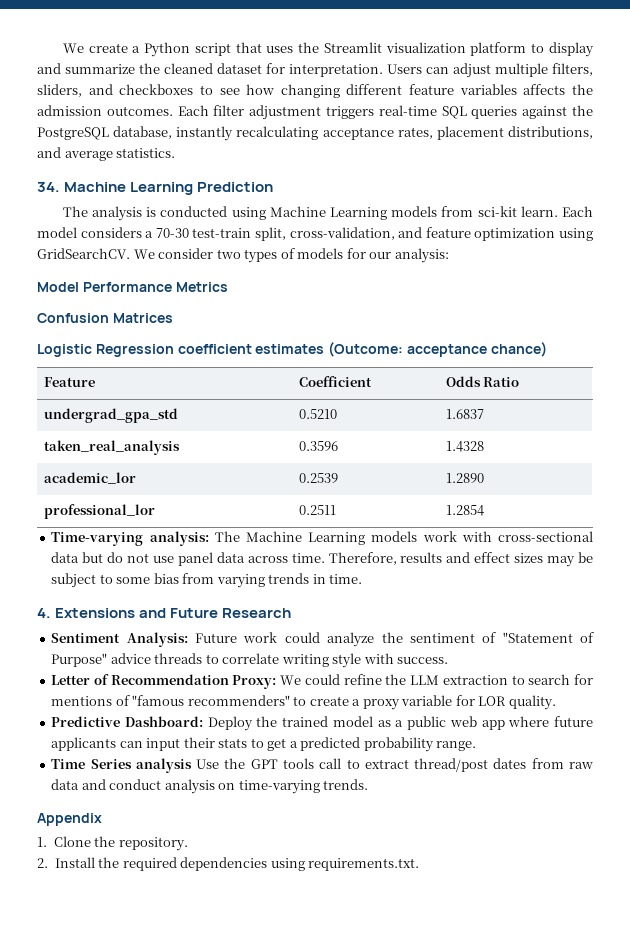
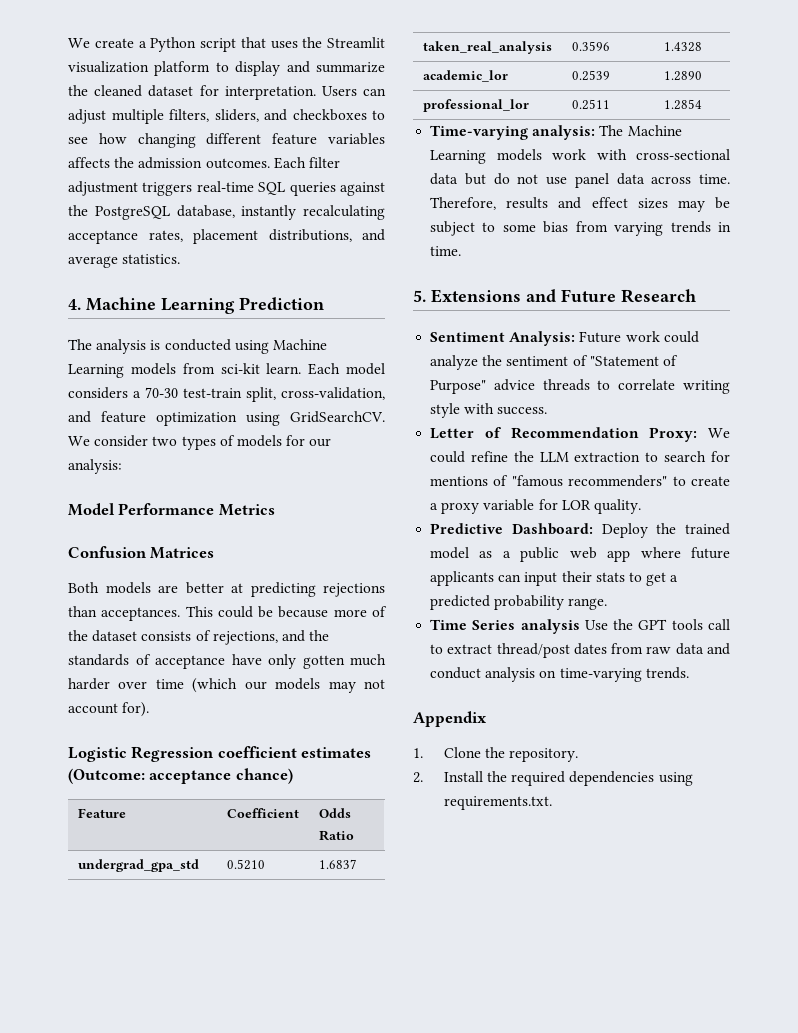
- 34. Machine Learning Prediction
+ 4. Machine Learning Prediction
+ Both models are better at predicting rejections than acceptances. This could be because more of the dataset consists of rejections, and the standards of acceptance have only gotten much harder over time (which our models may not account for).
- 4. Extensions and Future Research
+ 5. Extensions and Future Research

